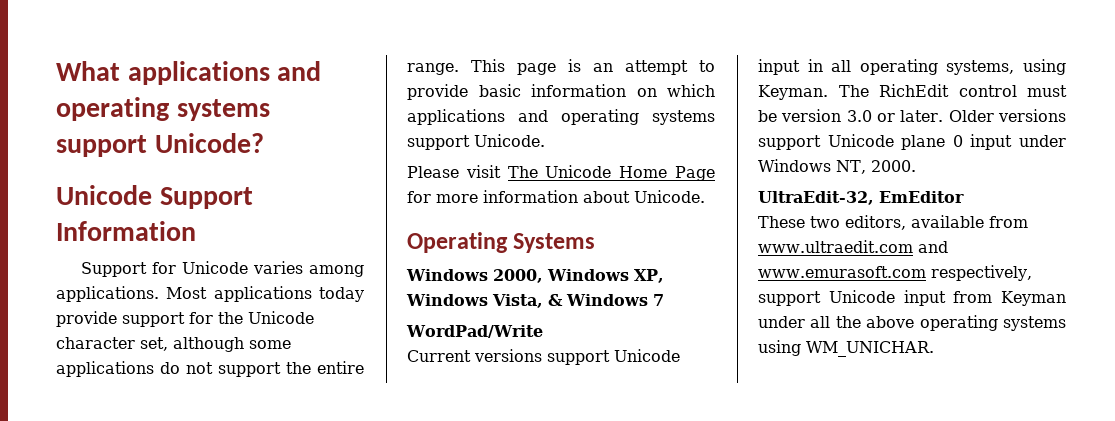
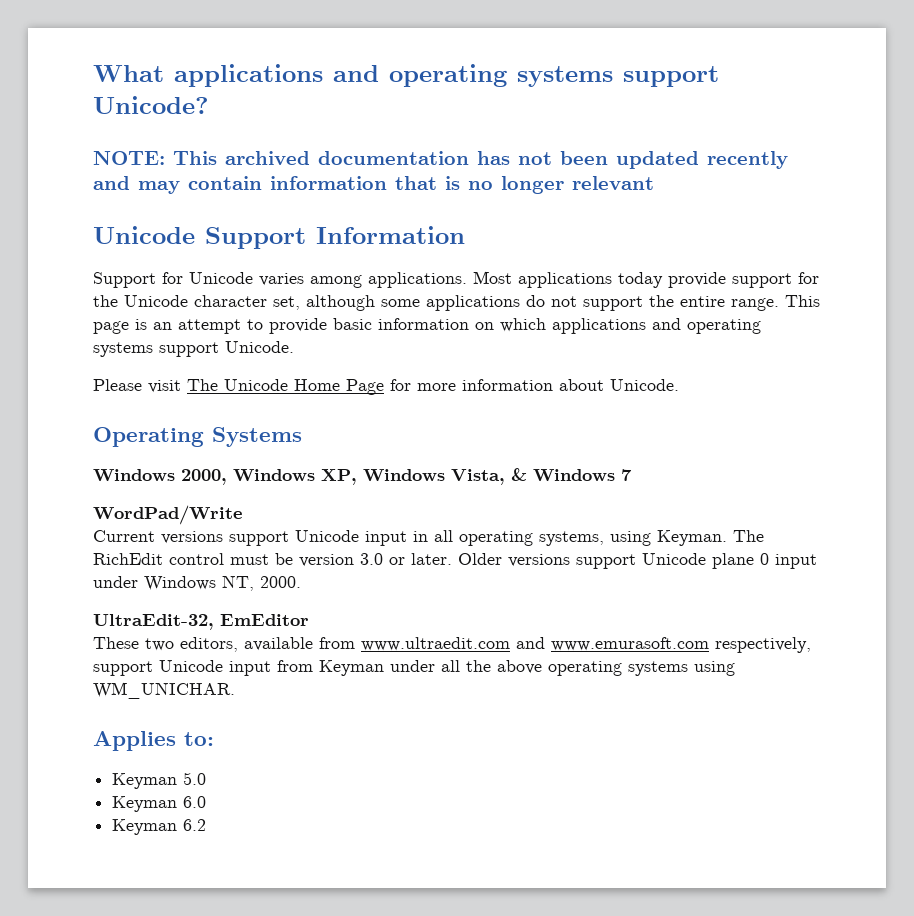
+ NOTE: This archived documentation has not been updated recently and may contain information that is no longer relevant
+ Applies to:
+ Keyman 5.0
+ Keyman 6.0
+ Keyman 6.2

